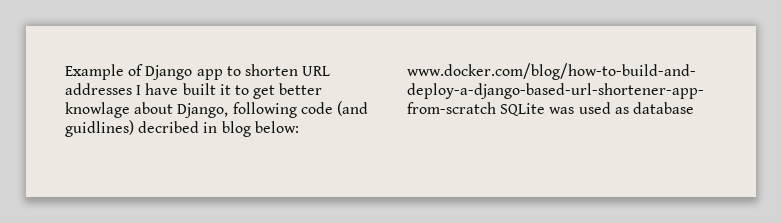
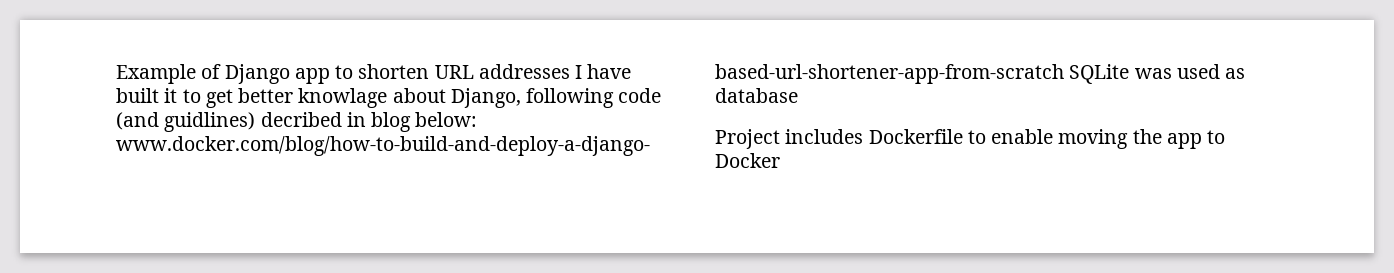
+ Project includes Dockerfile to enable moving the app to Docker

